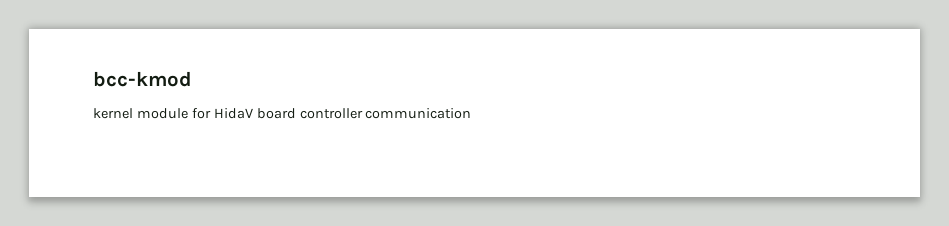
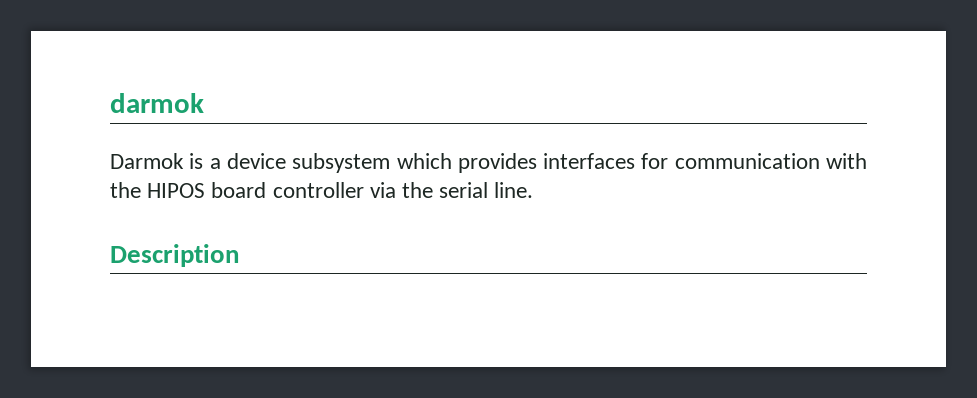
- bcc-kmod
- kernel module for HidaV board controller communication
+ darmok
+ Darmok is a device subsystem which provides interfaces for communication with the HIPOS board controller via the serial line.
+ Description

